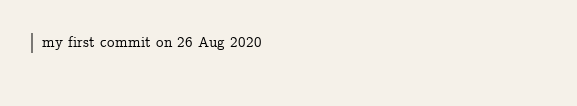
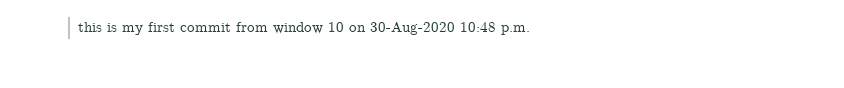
- my first commit on 26 Aug 2020
+ this is my first commit from window 10 on 30-Aug-2020 10:48 p.m.

